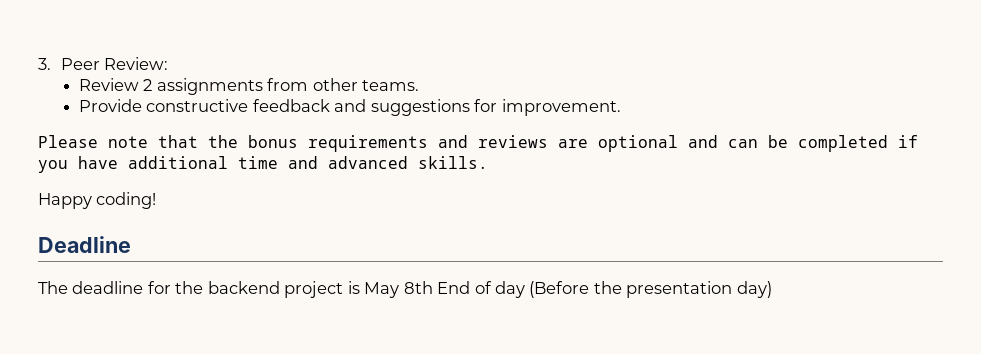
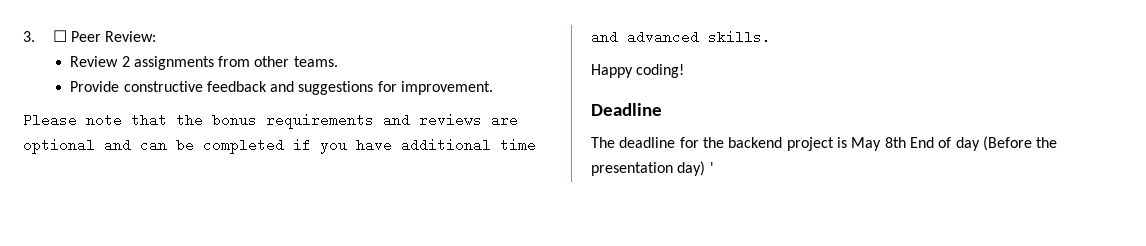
- 3. Peer Review:
+ 3. ☐ Peer Review:
- The deadline for the backend project is May 8th End of day (Before the presentation day)
+ The deadline for the backend project is May 8th End of day (Before the presentation day) '

